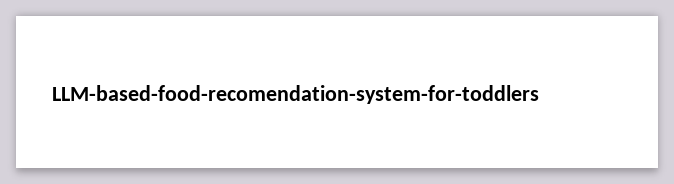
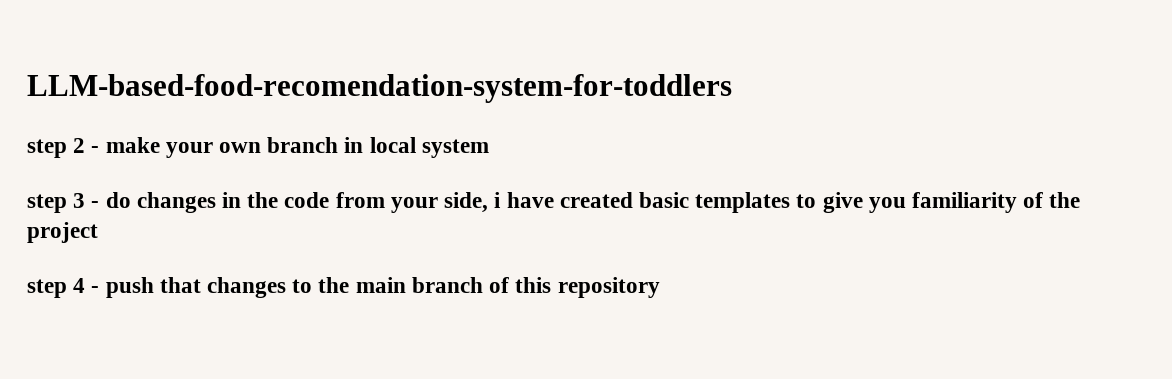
+ step 2 - make your own branch in local system
+ step 3 - do changes in the code from your side, i have created basic templates to give you familiarity of the project
+ step 4 - push that changes to the main branch of this repository

